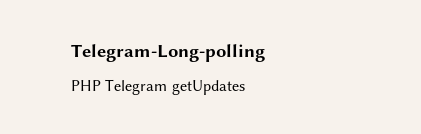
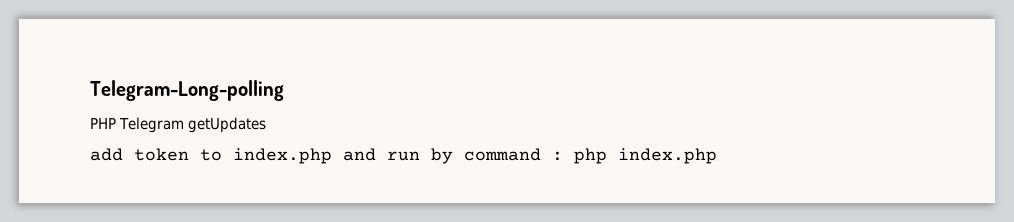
+ add token to index.php and run by command : php index.php

